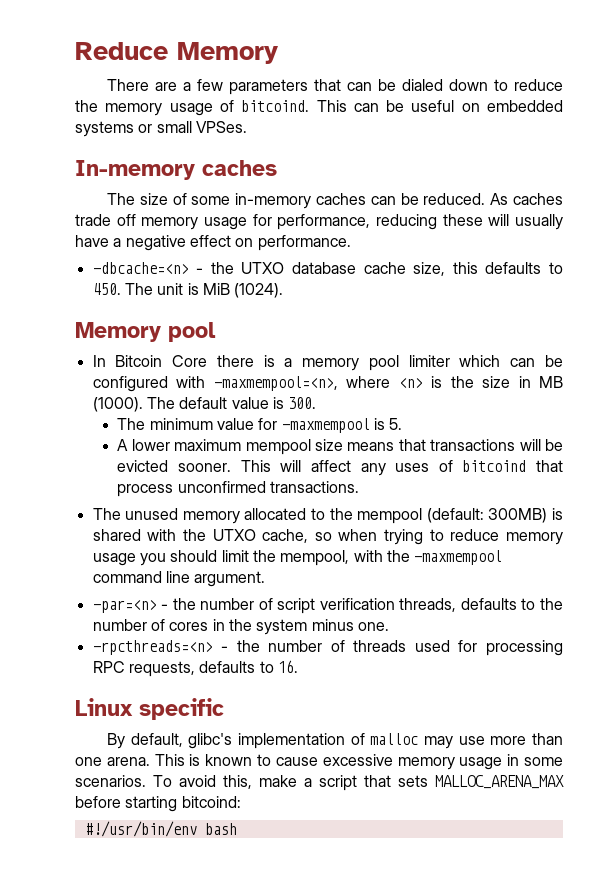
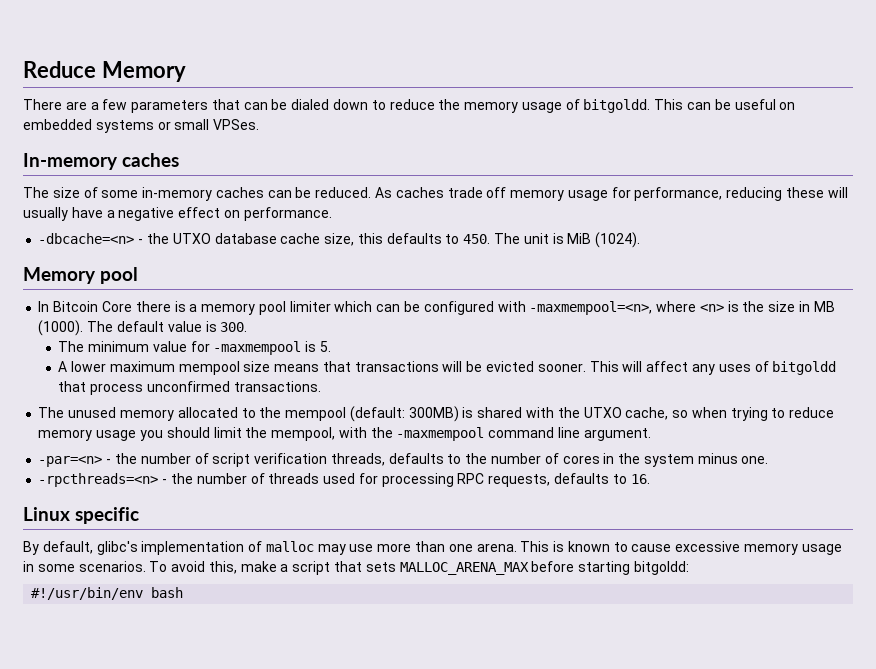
- There are a few parameters that can be dialed down to reduce the memory usage of bitcoind.
+ There are a few parameters that can be dialed down to reduce the memory usage of bitgoldd.
- This will affect any uses of bitcoind that process unconfirmed transactions.
+ This will affect any uses of bitgoldd that process unconfirmed transactions.
- To avoid this, make a script that sets MALLOC_ARENA_MAX before starting bitcoind:
+ To avoid this, make a script that sets MALLOC_ARENA_MAX before starting bitgoldd:

